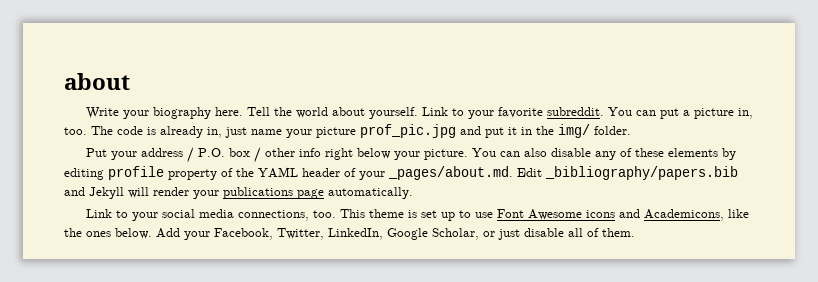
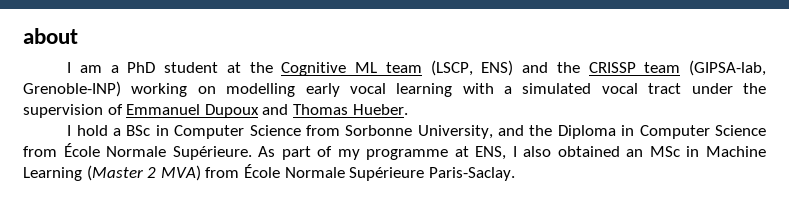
- Write your biography here. Tell the world about yourself. Link to your favorite subreddit. You can put a picture in, too. The code is already in, just name your picture prof_pic.jpg and put it in the img/ folder.
- Put your address / P.O. box / other info right below your picture. You can also disable any of these elements by editing profile property of the YAML header of your _pages/about.md. Edit _bibliography/papers.bib and Jekyll will render your publications page automatically.
- Link to your social media connections, too. This theme is set up to use Font Awesome icons and Academicons, like the ones below. Add your Facebook, Twitter, LinkedIn, Google Scholar, or just disable all of them.
+ I am a PhD student at the Cognitive ML team (LSCP, ENS) and the CRISSP team (GIPSA-lab, Grenoble-INP) working on modelling early vocal learning with a simulated vocal tract under the supervision of Emmanuel Dupoux and Thomas Hueber.
+ I hold a BSc in Computer Science from Sorbonne University, and the Diploma in Computer Science from École Normale Supérieure. As part of my programme at ENS, I also obtained an MSc in Machine Learning (Master 2 MVA) from École Normale Supérieure Paris-Saclay.

